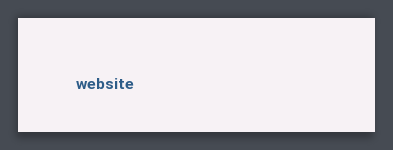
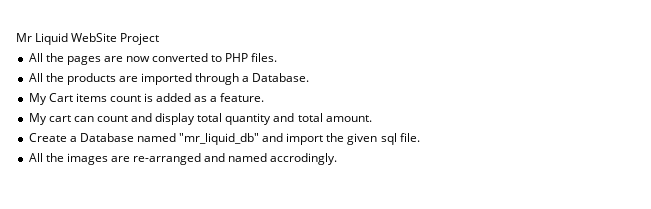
- website
+ Mr Liquid WebSite Project
+ All the pages are now converted to PHP files.
+ All the products are imported through a Database.
+ My Cart items count is added as a feature.
+ My cart can count and display total quantity and total amount.
+ Create a Database named "mr_liquid_db" and import the given sql file.
+ All the images are re-arranged and named accrodingly.

